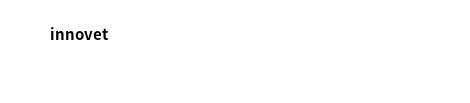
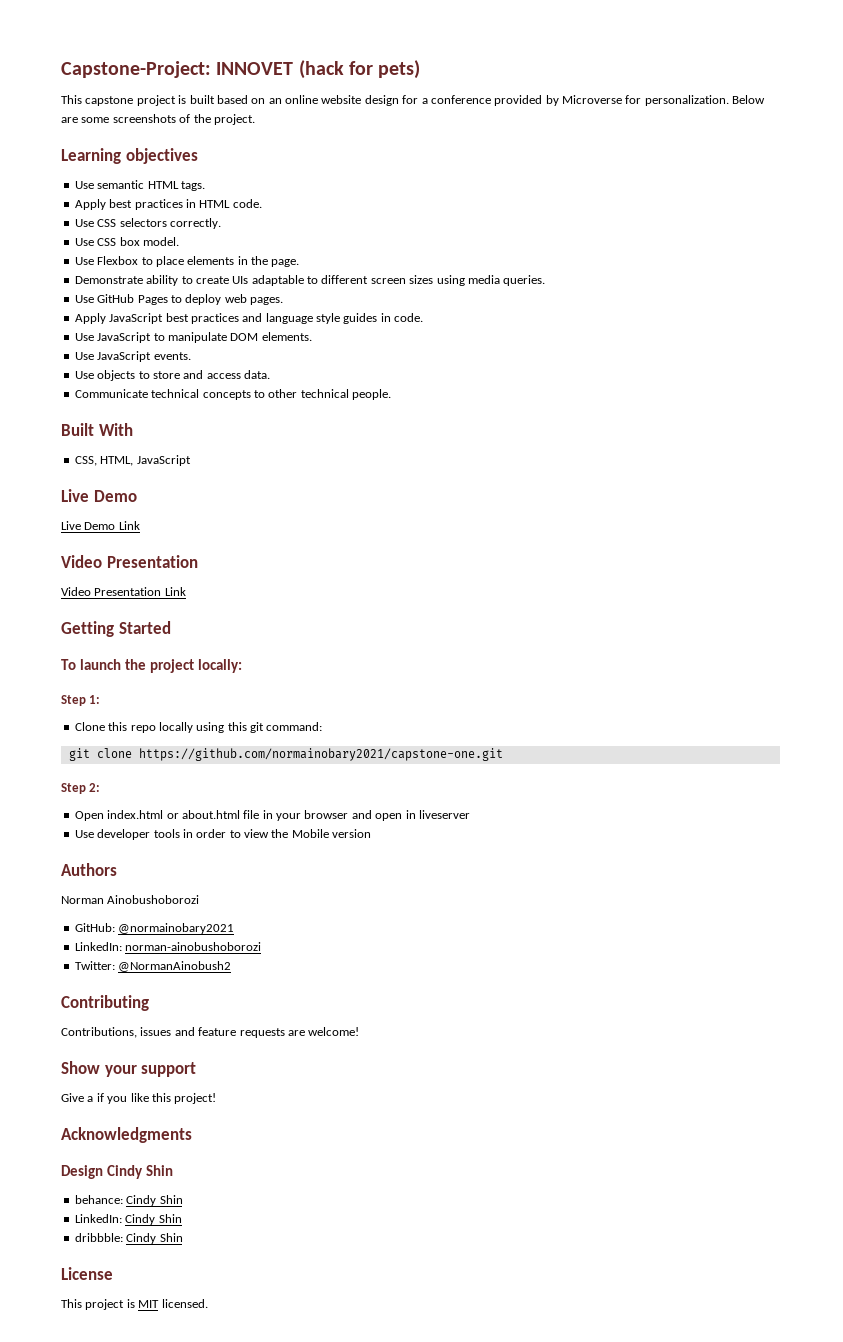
- innovet
+ Capstone-Project: INNOVET (hack for pets)
+ This capstone project is built based on an online website design for a conference provided by Microverse for personalization. Below are some screenshots of the project.
+ Learning objectives
+ Use semantic HTML tags.
+ Apply best practices in HTML code.
+ Use CSS selectors correctly.
+ Use CSS box model.
+ Use Flexbox to place elements in the page.
+ Demonstrate ability to create UIs adaptable to different screen sizes using media queries.
+ Use GitHub Pages to deploy web pages.
+ Apply JavaScript best practices and language style guides in code.
+ Use JavaScript to manipulate DOM elements.
+ Use JavaScript events.
+ Use objects to store and access data.
+ Communicate technical concepts to other technical people.
+ Built With
+ CSS, HTML, JavaScript
+ Live Demo
+ Live Demo Link
+ Video Presentation
+ Video Presentation Link
+ Getting Started
+ To launch the project locally:
+ Step 1:
+ Clone this repo locally using this git command:
+ git clone https://github.com/normainobary2021/capstone-one.git
+ Step 2:
+ Open index.html or about.html file in your browser and open in liveserver
+ Use developer tools in order to view the Mobile version
+ Authors
+ Norman Ainobushoborozi
+ GitHub: @normainobary2021
+ LinkedIn: norman-ainobushoborozi
+ Twitter: @NormanAinobush2
+ Contributing
+ Contributions, issues and feature requests are welcome!
+ Show your support
+ Give a if you like this project!
+ Acknowledgments
+ Design Cindy Shin
+ behance: Cindy Shin
+ LinkedIn: Cindy Shin
+ dribbble: Cindy Shin
+ License
+ This project is MIT licensed.

